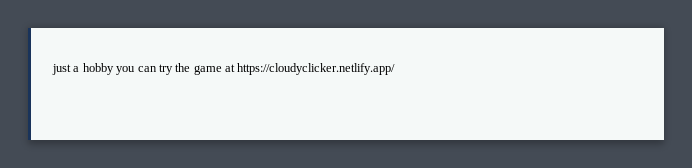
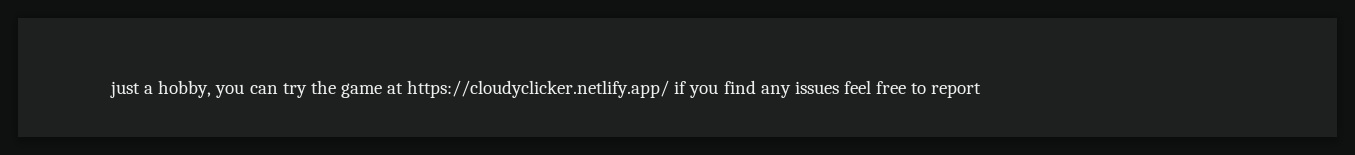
- just a hobby you can try the game at https://cloudyclicker.netlify.app/
+ just a hobby, you can try the game at https://cloudyclicker.netlify.app/ if you find any issues feel free to report

